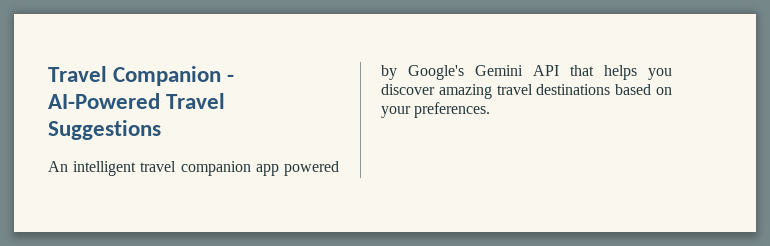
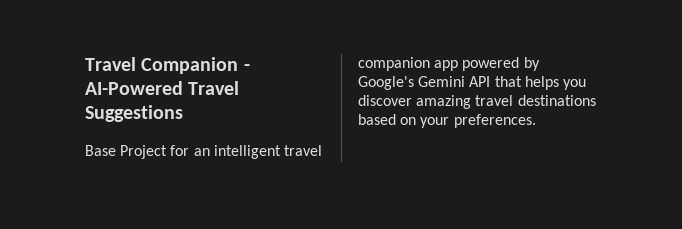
- An intelligent travel companion app powered by Google's Gemini API that helps you discover amazing travel destinations based on your preferences.
+ Base Project for an intelligent travel companion app powered by Google's Gemini API that helps you discover amazing travel destinations based on your preferences.

